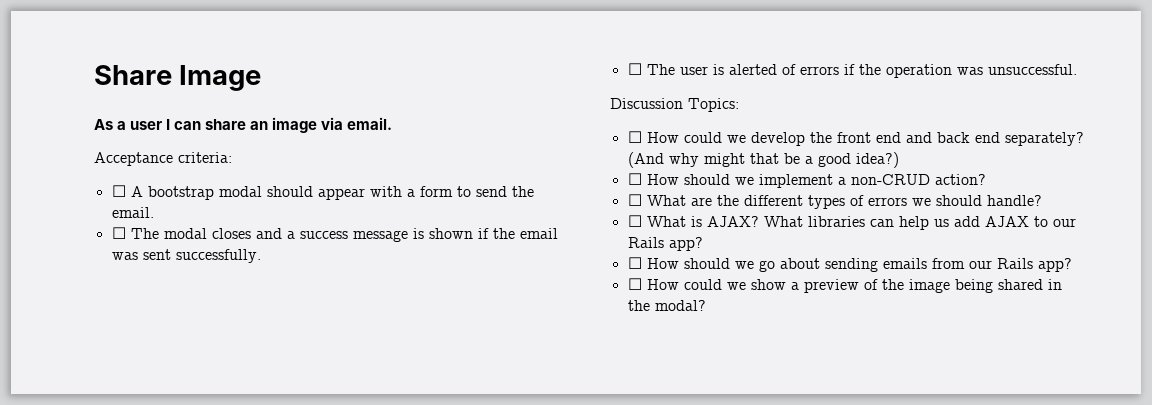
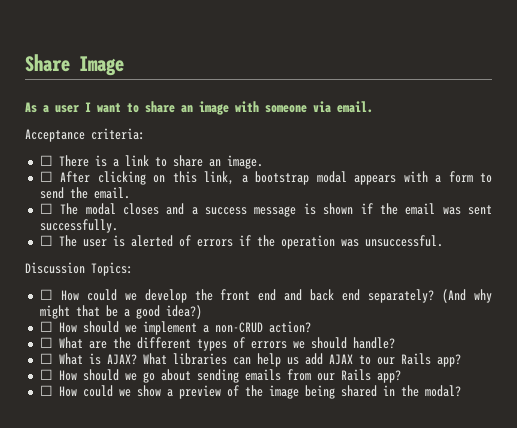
- As a user I can share an image via email.
+ As a user I want to share an image with someone via email.
- ☐ A bootstrap modal should appear with a form to send the email.
+ ☐ There is a link to share an image.
+ ☐ After clicking on this link, a bootstrap modal appears with a form to send the email.

